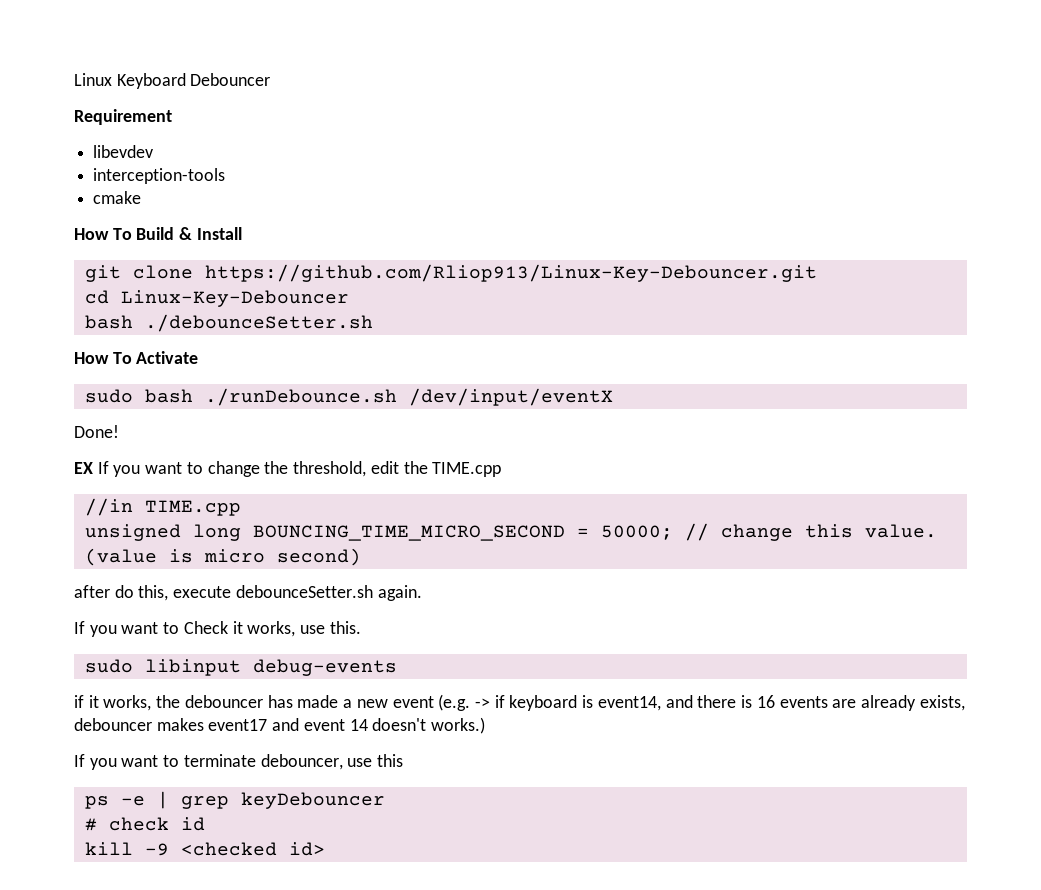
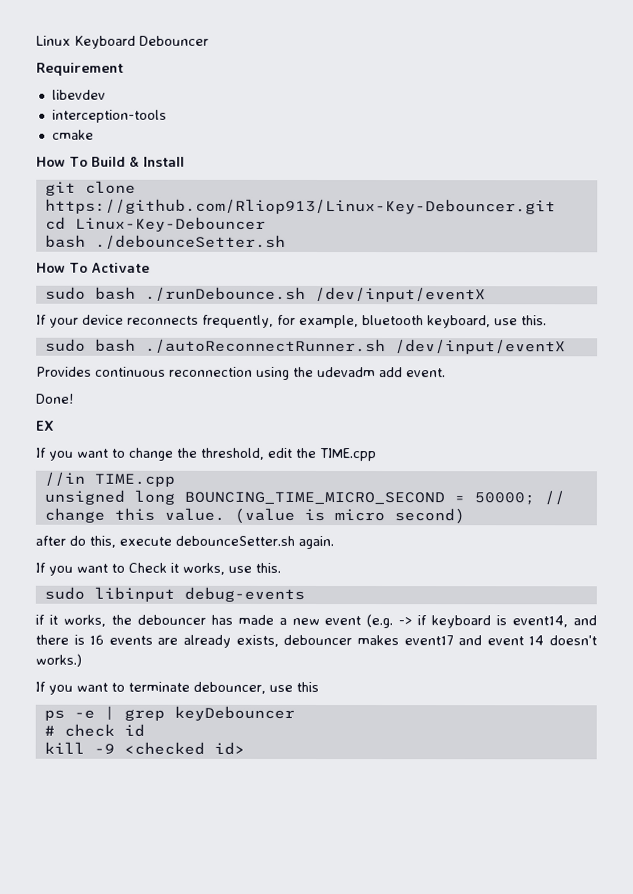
+ If your device reconnects frequently, for example, bluetooth keyboard, use this.
+ sudo bash ./autoReconnectRunner.sh /dev/input/eventX
+ Provides continuous reconnection using the udevadm add event.
- EX If you want to change the threshold, edit the TIME.cpp
+ EX
+ If you want to change the threshold, edit the TIME.cpp

